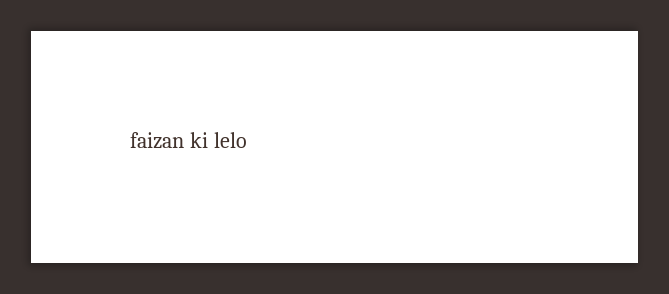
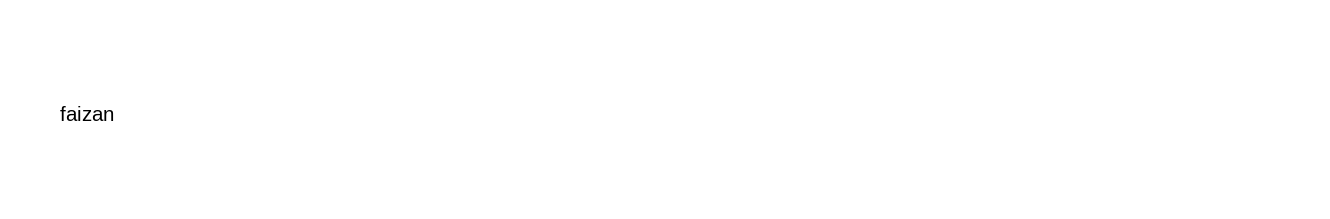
- faizan ki lelo
+ faizan

